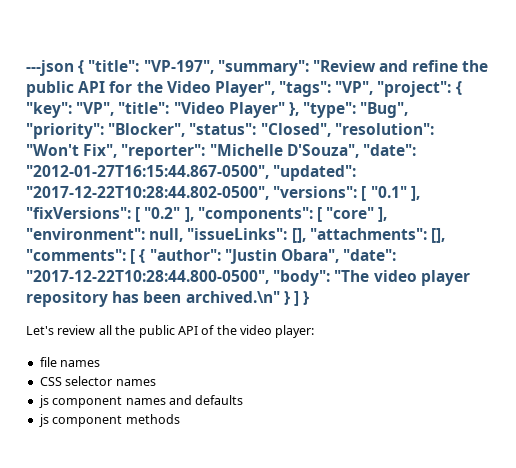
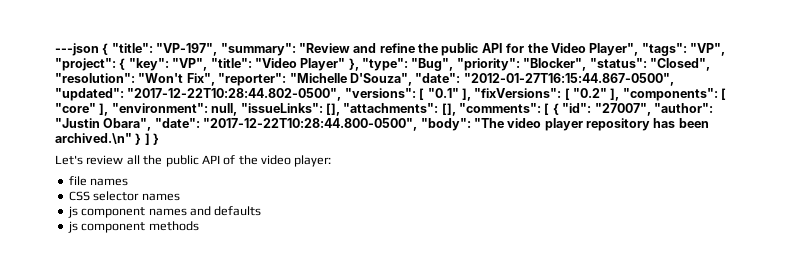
- [ { "author":
+ [ { "id": "27007", "author":

